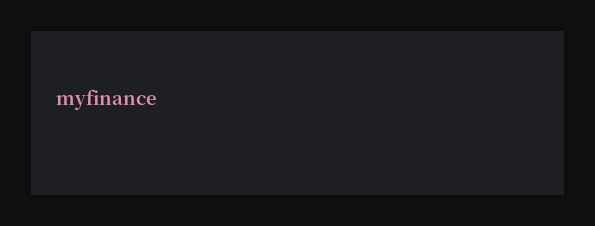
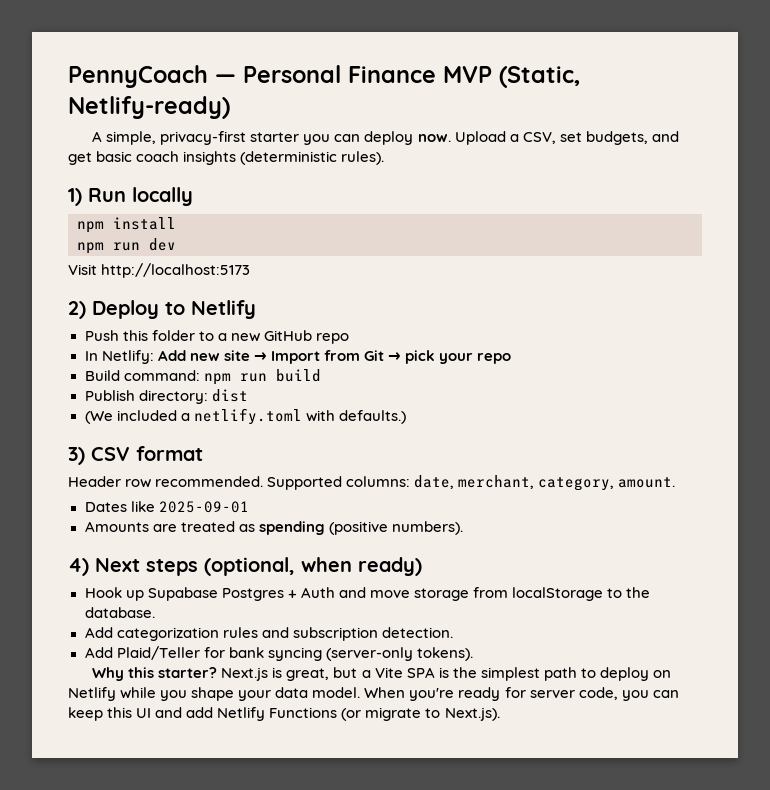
- myfinance
+ PennyCoach — Personal Finance MVP (Static, Netlify-ready)
+ A simple, privacy-first starter you can deploy now. Upload a CSV, set budgets, and get basic coach insights (deterministic rules).
+ 1) Run locally
+ npm install
+ npm run dev
+ Visit http://localhost:5173
+ 2) Deploy to Netlify
+ Push this folder to a new GitHub repo
+ In Netlify: Add new site → Import from Git → pick your repo
+ Build command: npm run build
+ Publish directory: dist
+ (We included a netlify.toml with defaults.)
+ 3) CSV format
+ Header row recommended. Supported columns: date, merchant, category, amount.
+ Dates like 2025-09-01
+ Amounts are treated as spending (positive numbers).
+ 4) Next steps (optional, when ready)
+ Hook up Supabase Postgres + Auth and move storage from localStorage to the database.
+ Add categorization rules and subscription detection.
+ Add Plaid/Teller for bank syncing (server-only tokens).
+ Why this starter? Next.js is great, but a Vite SPA is the simplest path to deploy on Netlify while you shape your data model. When you're ready for server code, you can keep this UI and add Netlify Functions (or migrate to Next.js).

